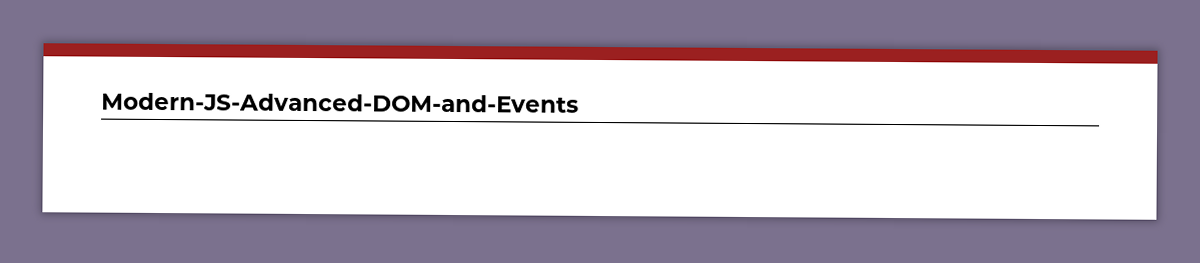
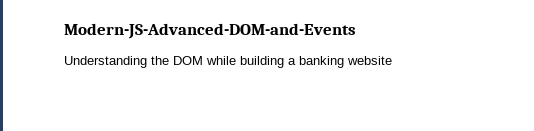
+ Understanding the DOM while building a banking website

